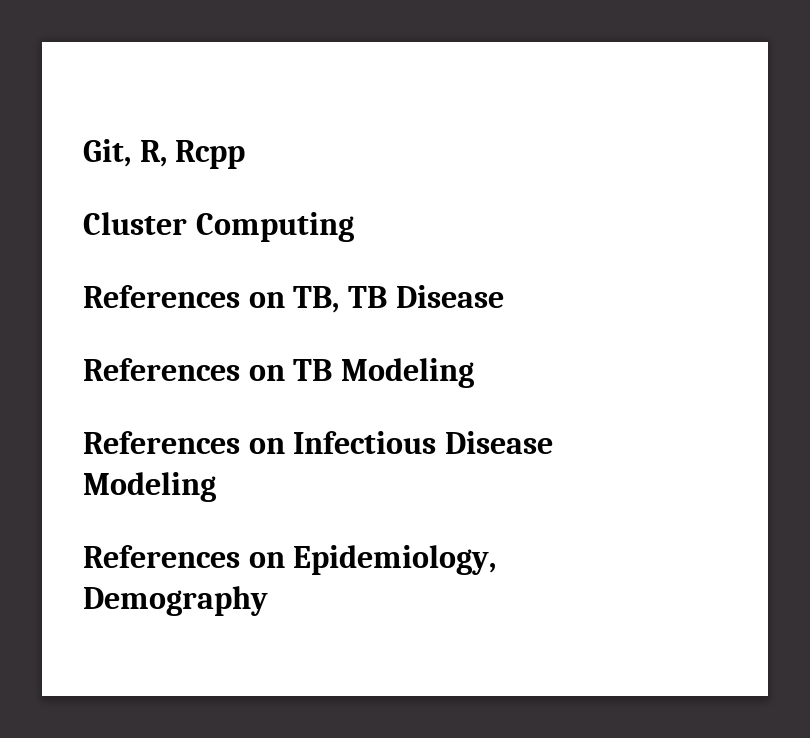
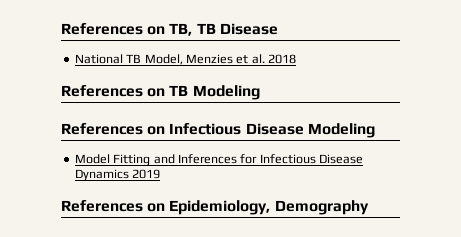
- Git, R, Rcpp
- Cluster Computing
+ National TB Model, Menzies et al. 2018
+ Model Fitting and Inferences for Infectious Disease Dynamics 2019

